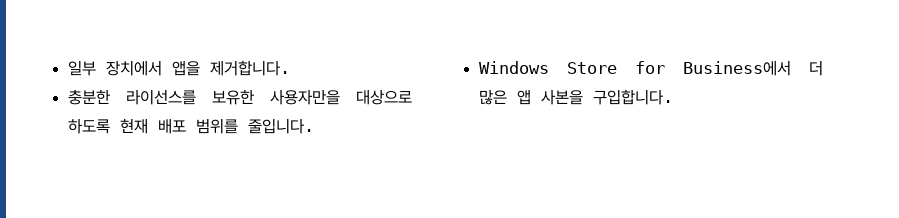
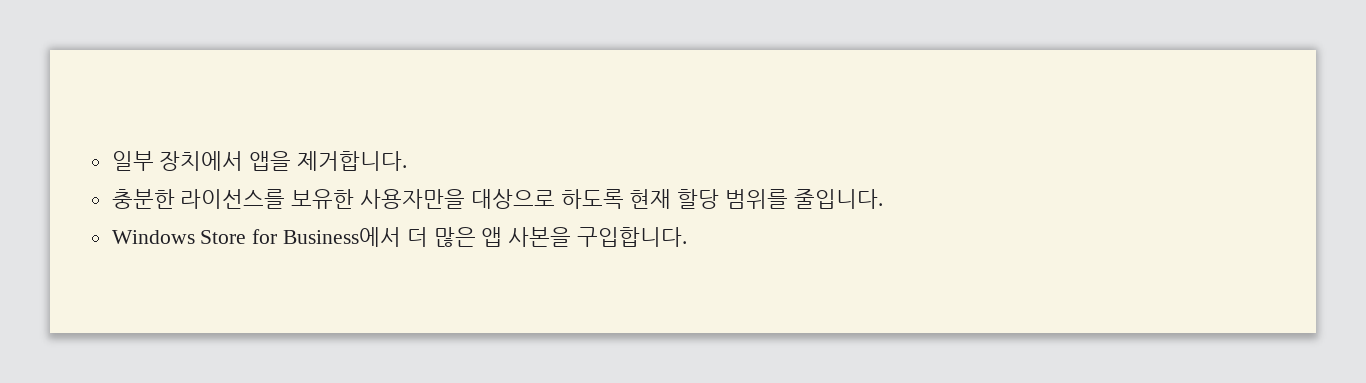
- 충분한 라이선스를 보유한 사용자만을 대상으로 하도록 현재 배포 범위를 줄입니다.
+ 충분한 라이선스를 보유한 사용자만을 대상으로 하도록 현재 할당 범위를 줄입니다.

